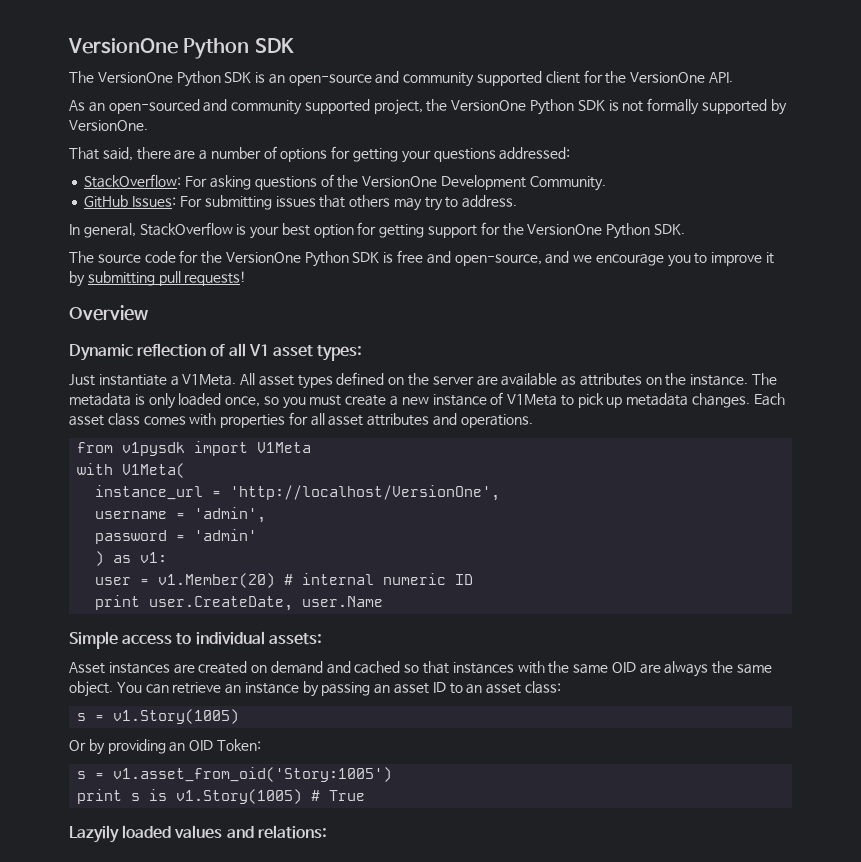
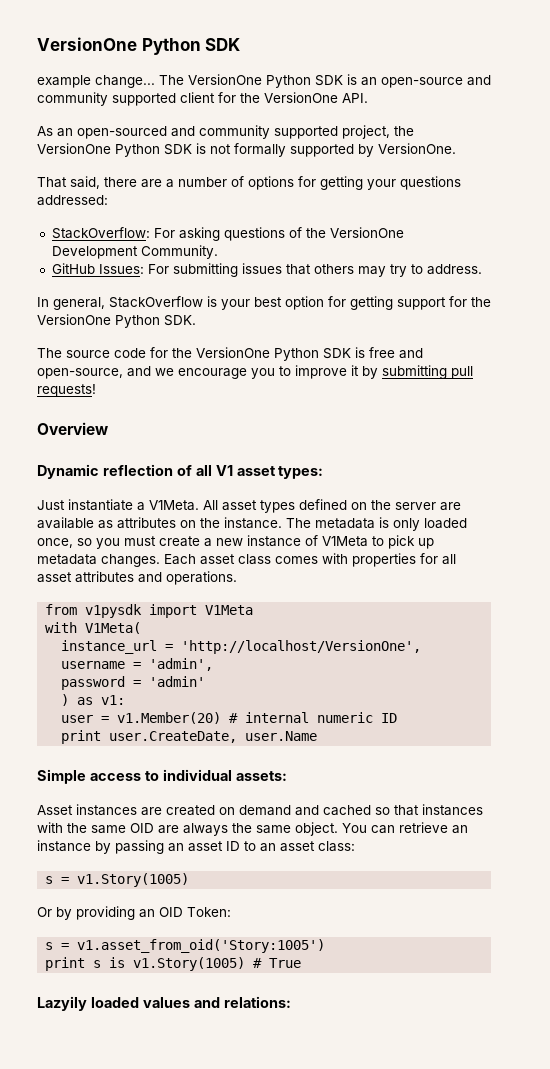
+ example change...

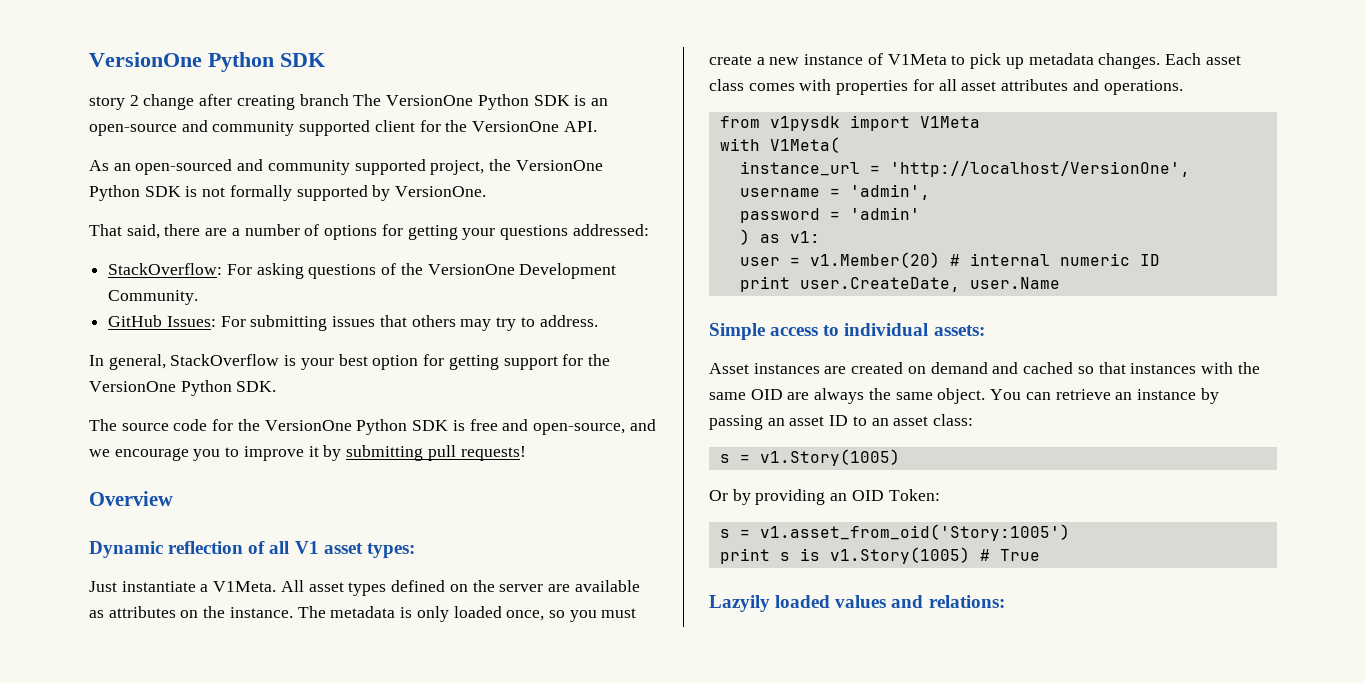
- example change... The VersionOne Python SDK is an open-source and community supported client for the VersionOne API.
+ story 2 change after creating branch The VersionOne Python SDK is an open-source and community supported client for the VersionOne API.

